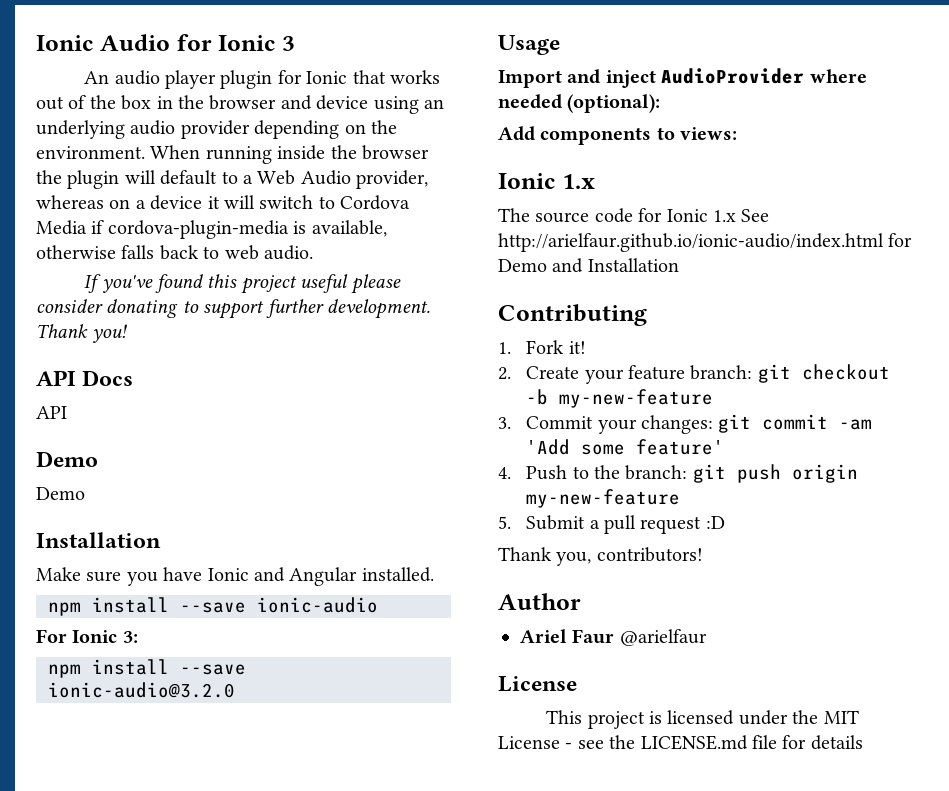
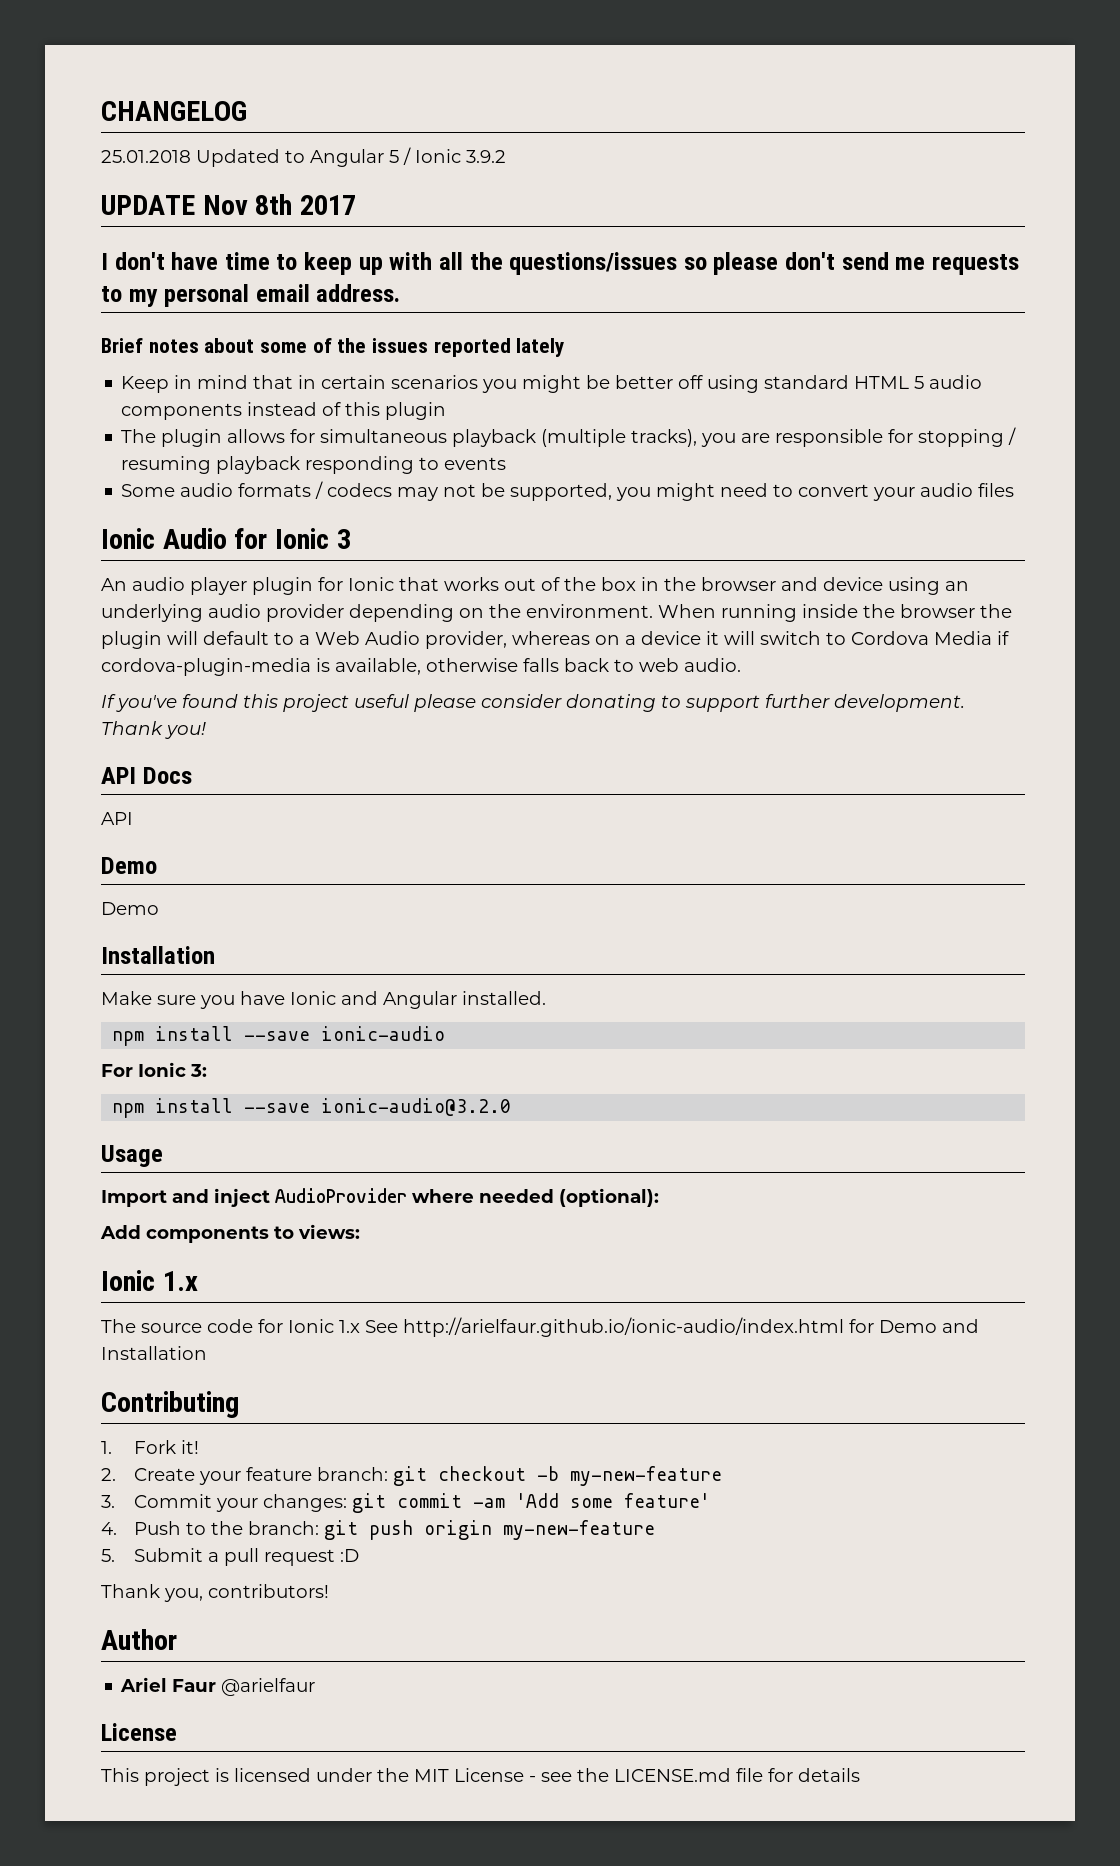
+ CHANGELOG
+ 25.01.2018 Updated to Angular 5 / Ionic 3.9.2
+ UPDATE Nov 8th 2017
+ I don't have time to keep up with all the questions/issues so please don't send me requests to my personal email address.
+ Brief notes about some of the issues reported lately
+ Keep in mind that in certain scenarios you might be better off using standard HTML 5 audio components instead of this plugin
+ The plugin allows for simultaneous playback (multiple tracks), you are responsible for stopping / resuming playback responding to events
+ Some audio formats / codecs may not be supported, you might need to convert your audio files

